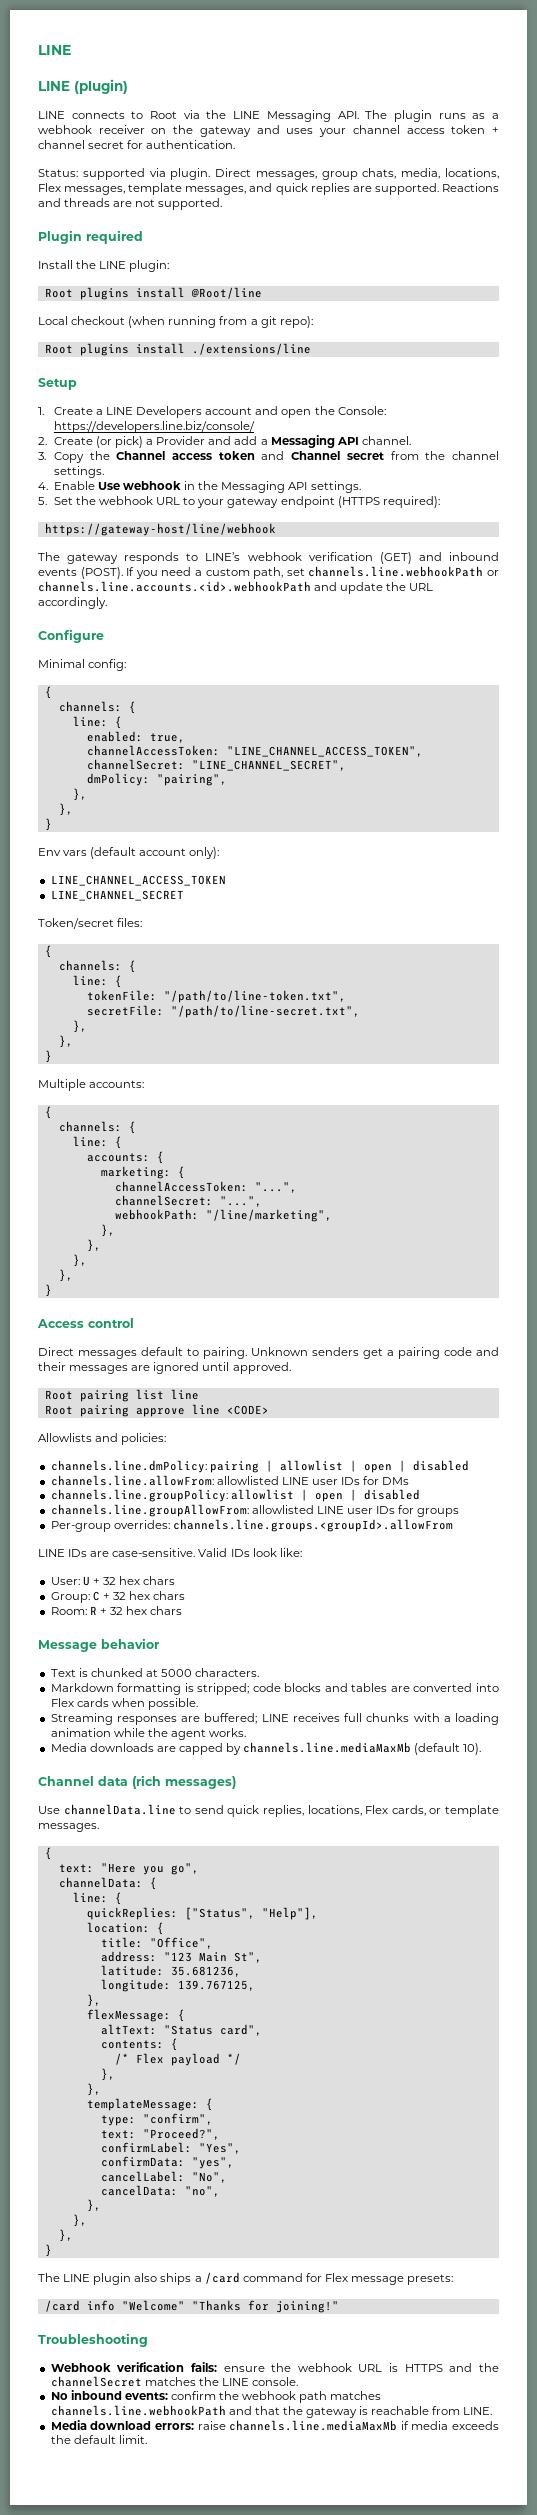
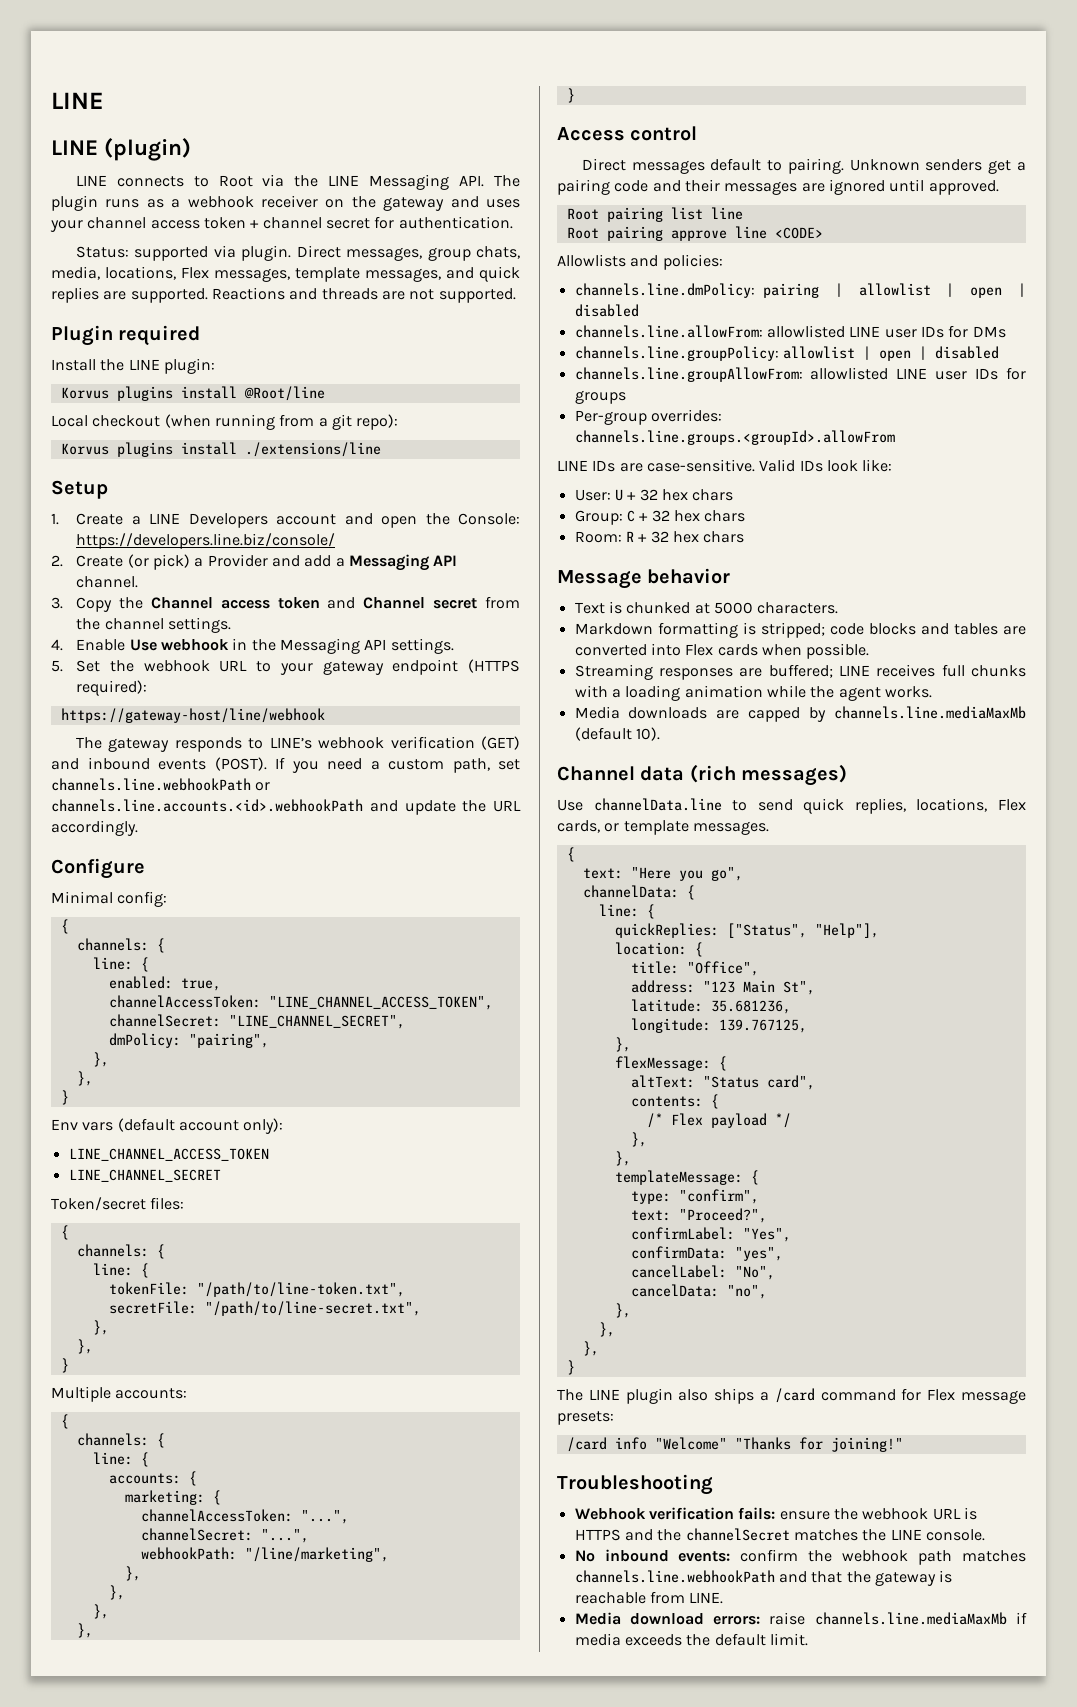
- Root plugins install @Root/line
+ Korvus plugins install @Root/line
- Root plugins install ./extensions/line
+ Korvus plugins install ./extensions/line

